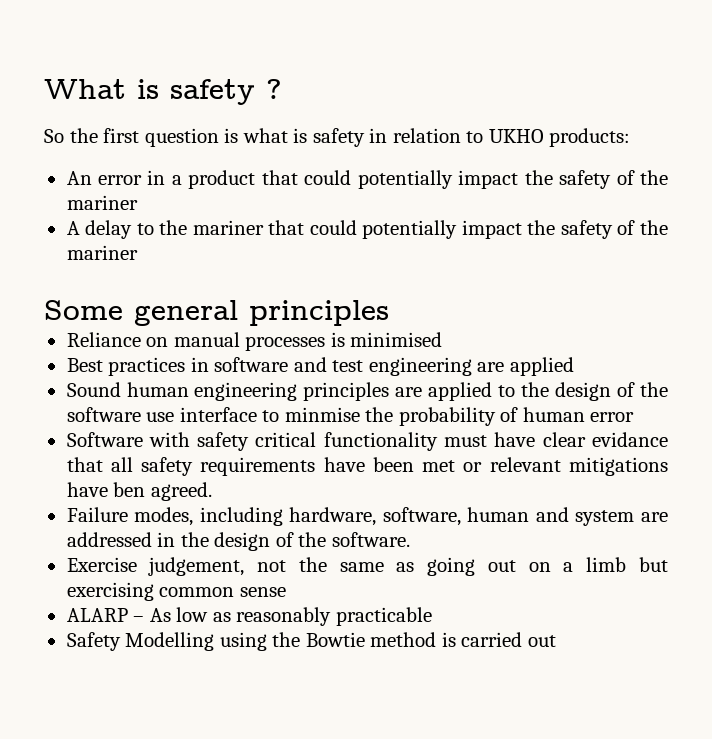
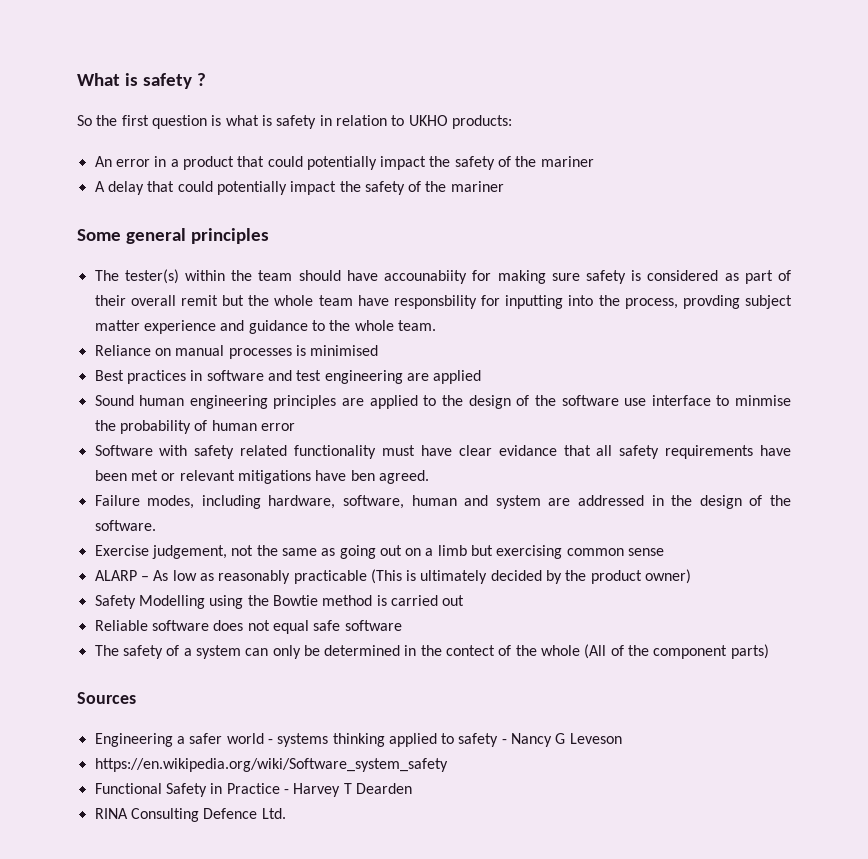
- A delay to the mariner that could potentially impact the safety of the mariner
+ A delay that could potentially impact the safety of the mariner
+ The tester(s) within the team should have accounabiity for making sure safety is considered as part of their overall remit but the whole team have responsbility for inputting into the process, provding subject matter experience and guidance to the whole team.
- Software with safety critical functionality must have clear evidance that all safety requirements have been met or relevant mitigations have ben agreed.
+ Software with safety related functionality must have clear evidance that all safety requirements have been met or relevant mitigations have ben agreed.
- ALARP – As low as reasonably practicable
+ ALARP – As low as reasonably practicable (This is ultimately decided by the product owner)
+ Reliable software does not equal safe software
+ The safety of a system can only be determined in the contect of the whole (All of the component parts)
+ Sources
+ Engineering a safer world - systems thinking applied to safety - Nancy G Leveson
+ https://en.wikipedia.org/wiki/Software_system_safety
+ Functional Safety in Practice - Harvey T Dearden
+ RINA Consulting Defence Ltd.

